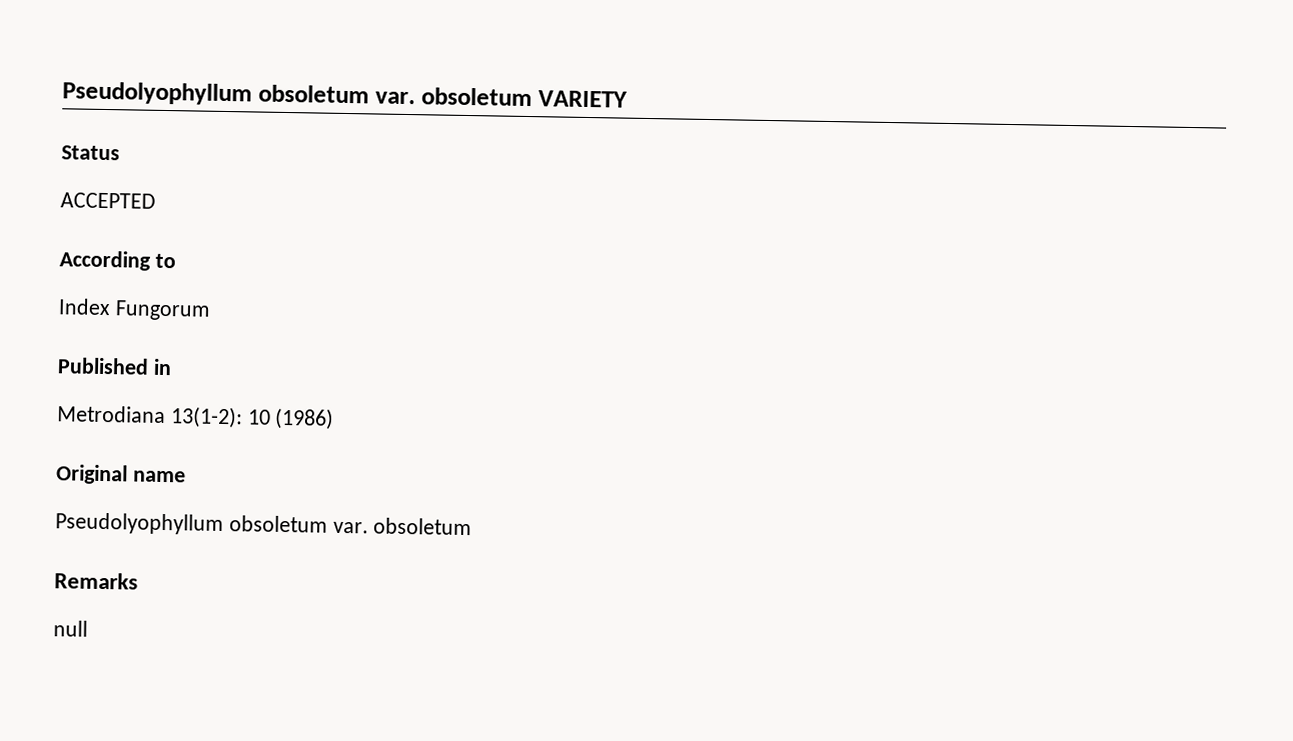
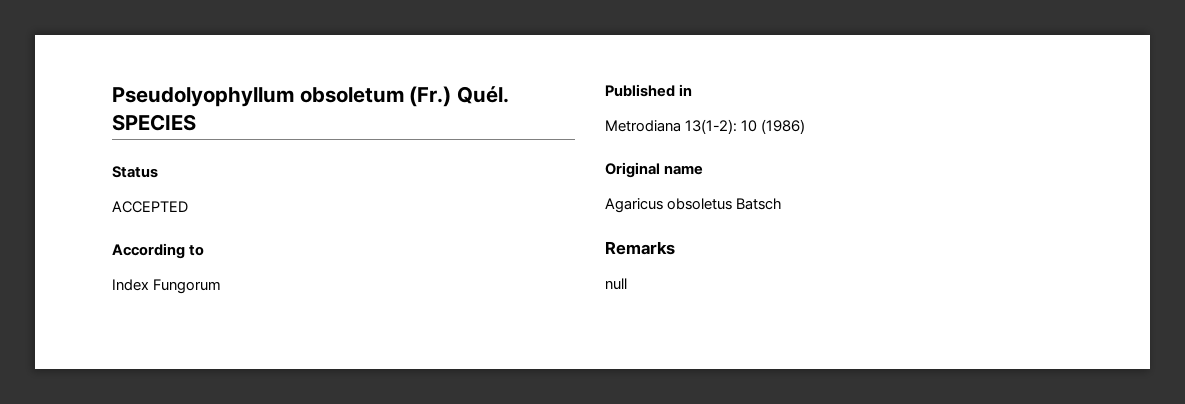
- Pseudolyophyllum obsoletum var. obsoletum VARIETY
+ Pseudolyophyllum obsoletum (Fr.) Quél. SPECIES
  Original name
- Pseudolyophyllum obsoletum var. obsoletum
+ Agaricus obsoletus Batsch

